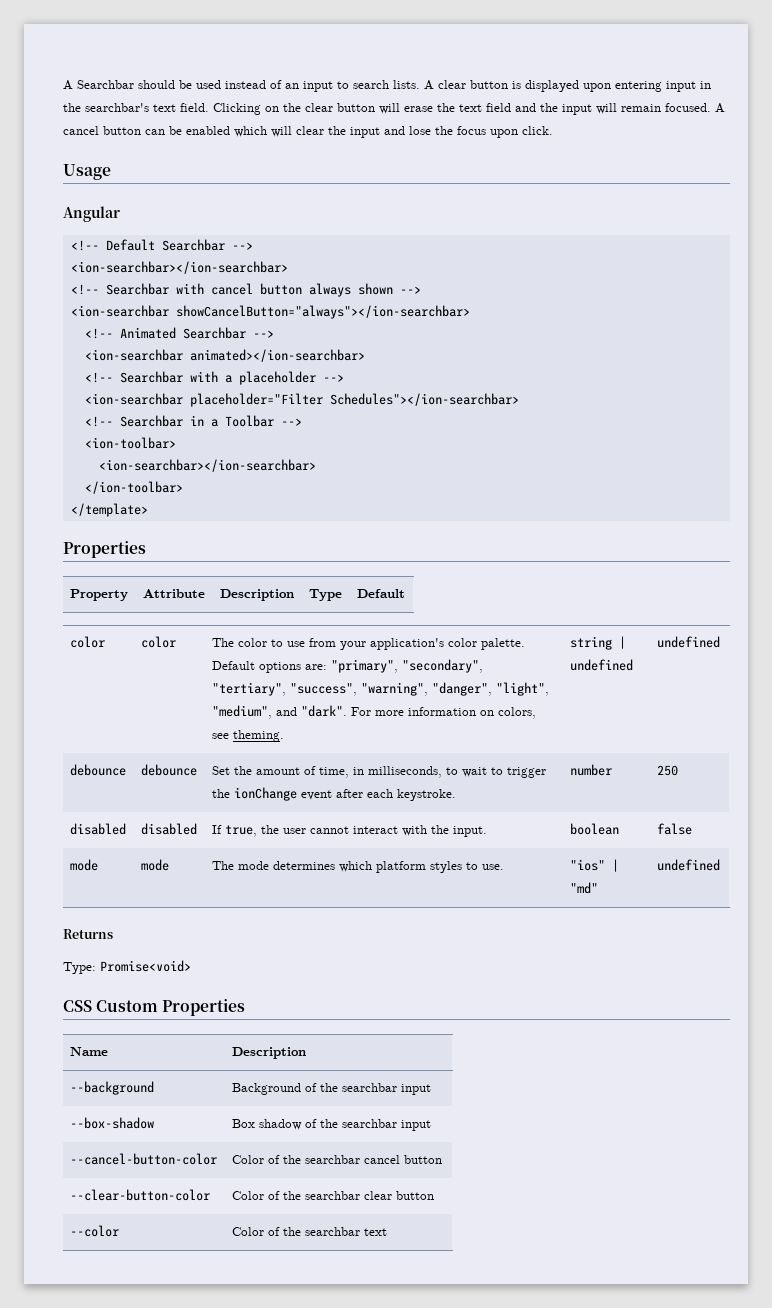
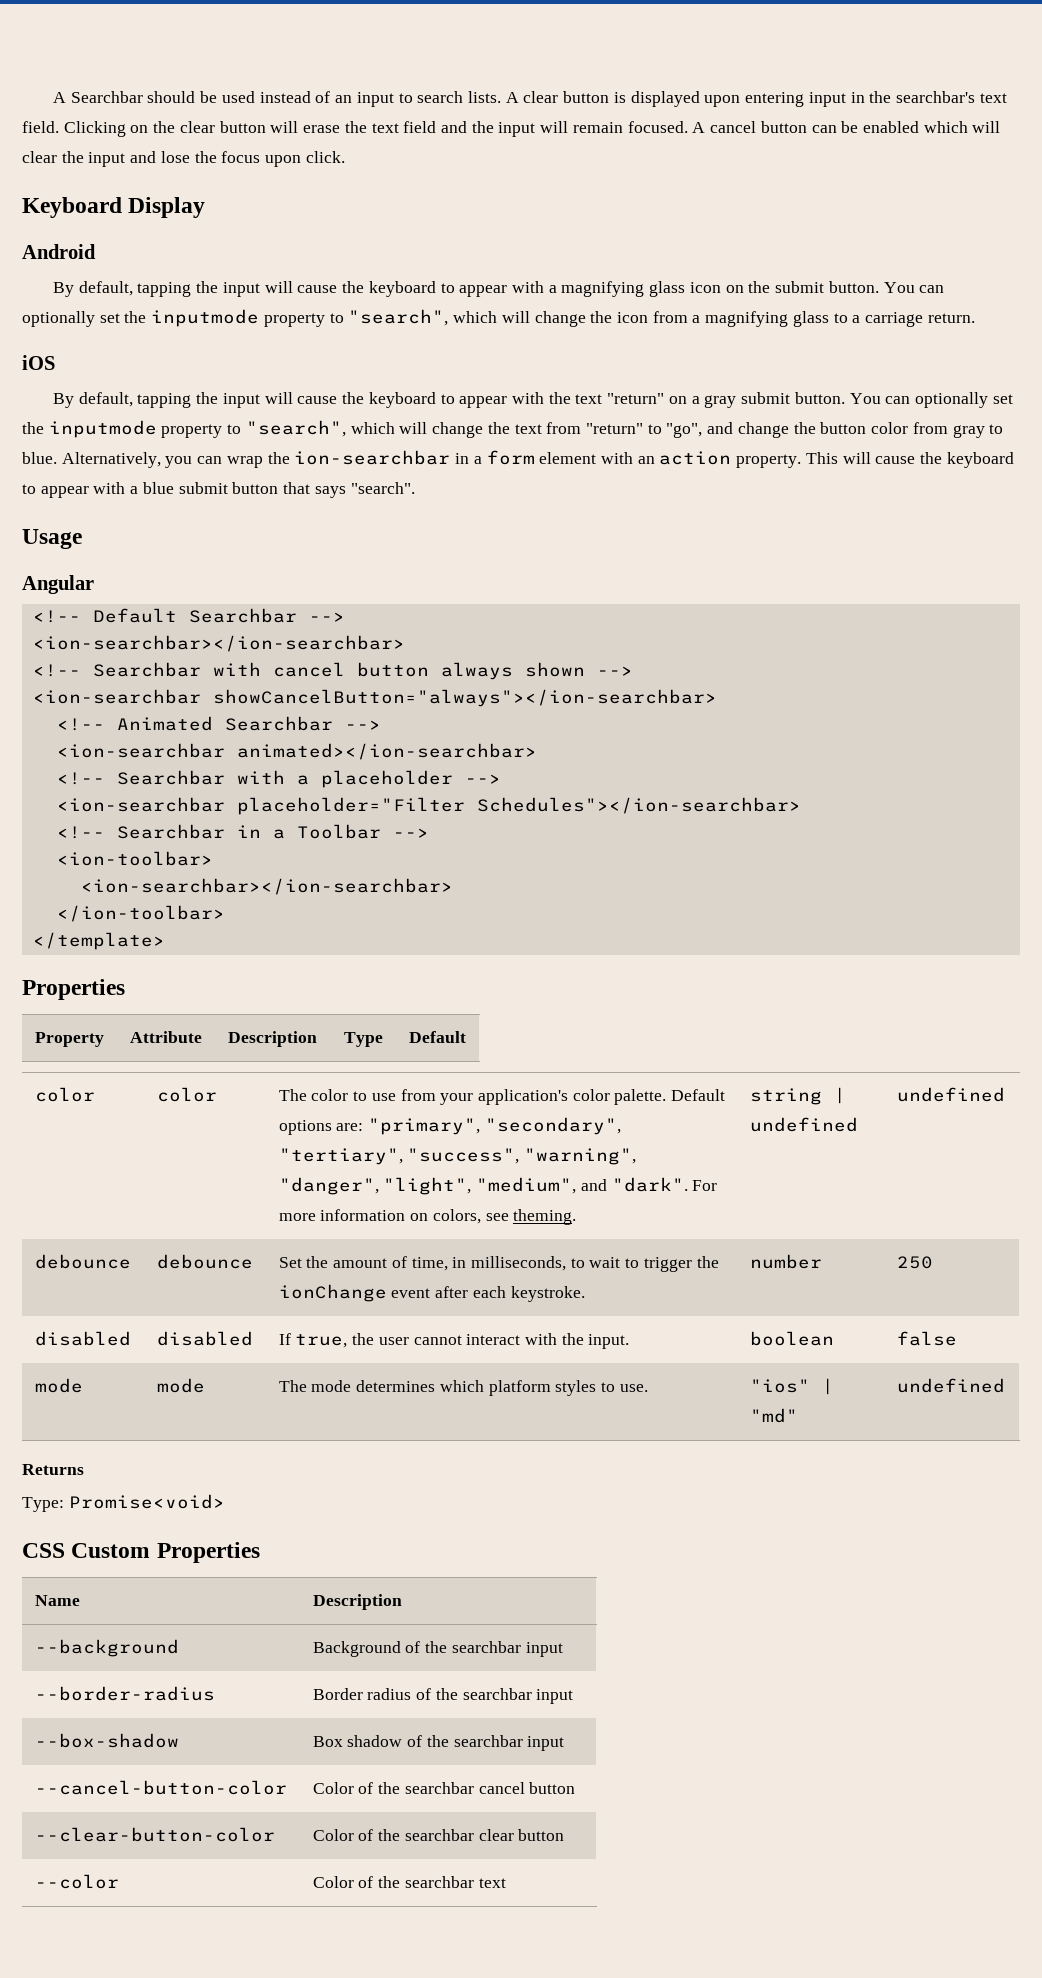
+ Keyboard Display
+ Android
+ By default, tapping the input will cause the keyboard to appear with a magnifying glass icon on the submit button. You can optionally set the inputmode property to "search", which will change the icon from a magnifying glass to a carriage return.
+ iOS
+ By default, tapping the input will cause the keyboard to appear with the text "return" on a gray submit button. You can optionally set the inputmode property to "search", which will change the text from "return" to "go", and change the button color from gray to blue. Alternatively, you can wrap the ion-searchbar in a form element with an action property. This will cause the keyboard to appear with a blue submit button that says "search".
+ --border-radius | Border radius of the searchbar input

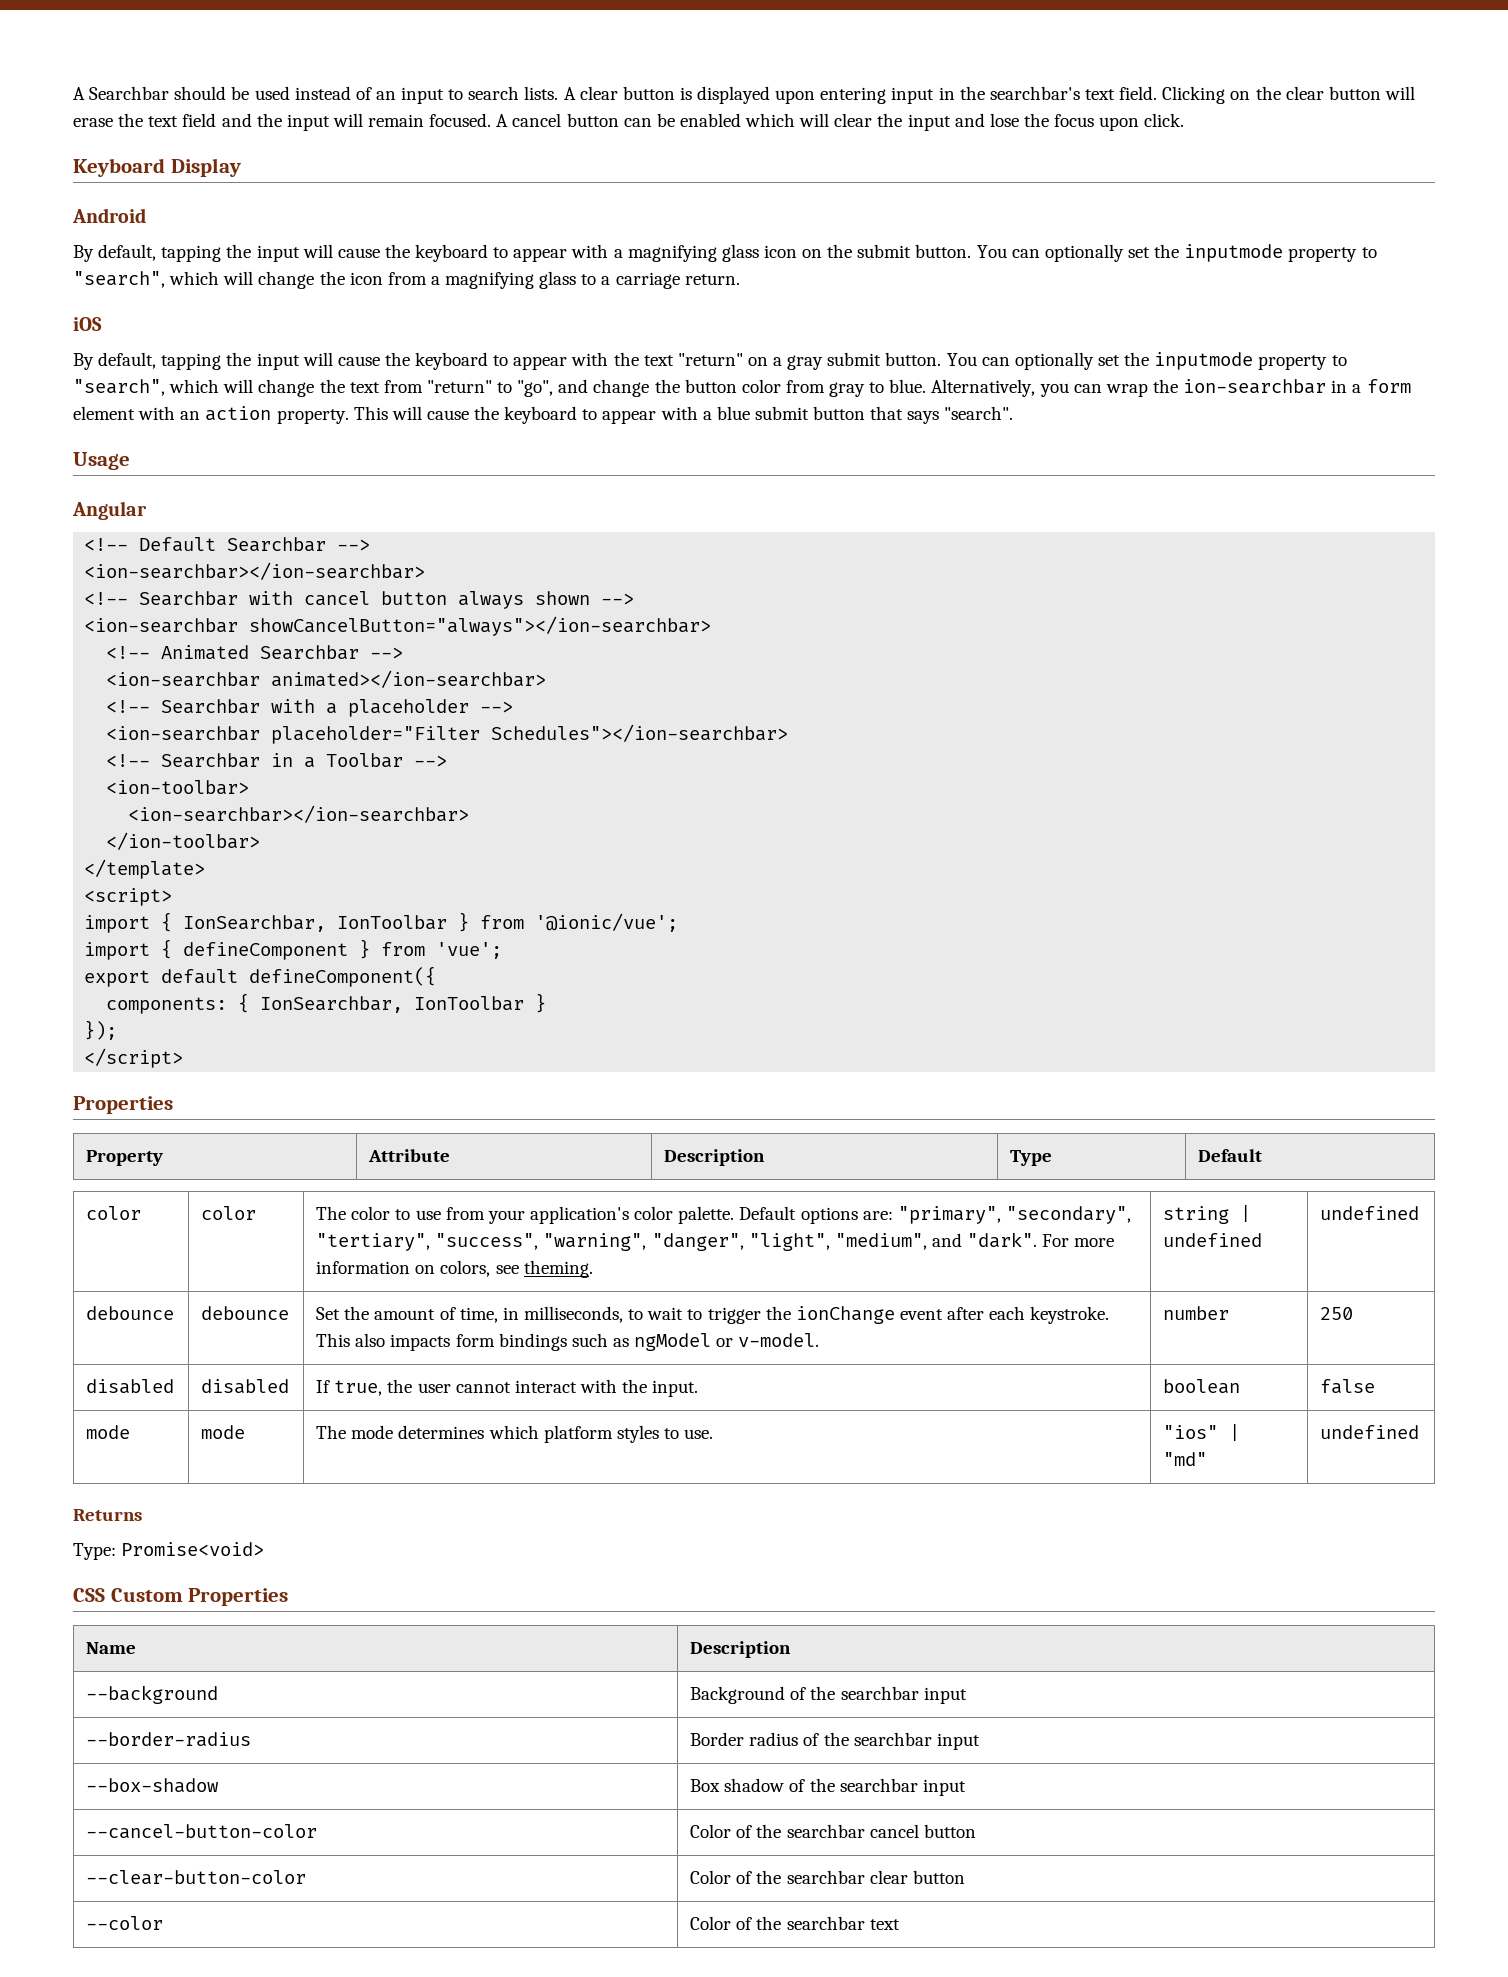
+ <script>
+ import { IonSearchbar, IonToolbar } from '@ionic/vue';
+ import { defineComponent } from 'vue';
+ export default defineComponent({
+ components: { IonSearchbar, IonToolbar }
+ });
+ </script>
- debounce | debounce | Set the amount of time, in milliseconds, to wait to trigger the ionChange event after each keystroke. | number | 250
+ debounce | debounce | Set the amount of time, in milliseconds, to wait to trigger the ionChange event after each keystroke. This also impacts form bindings such as ngModel or v-model. | number | 250

